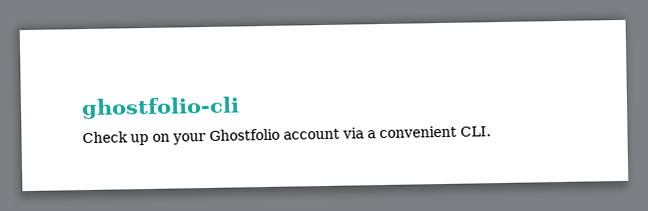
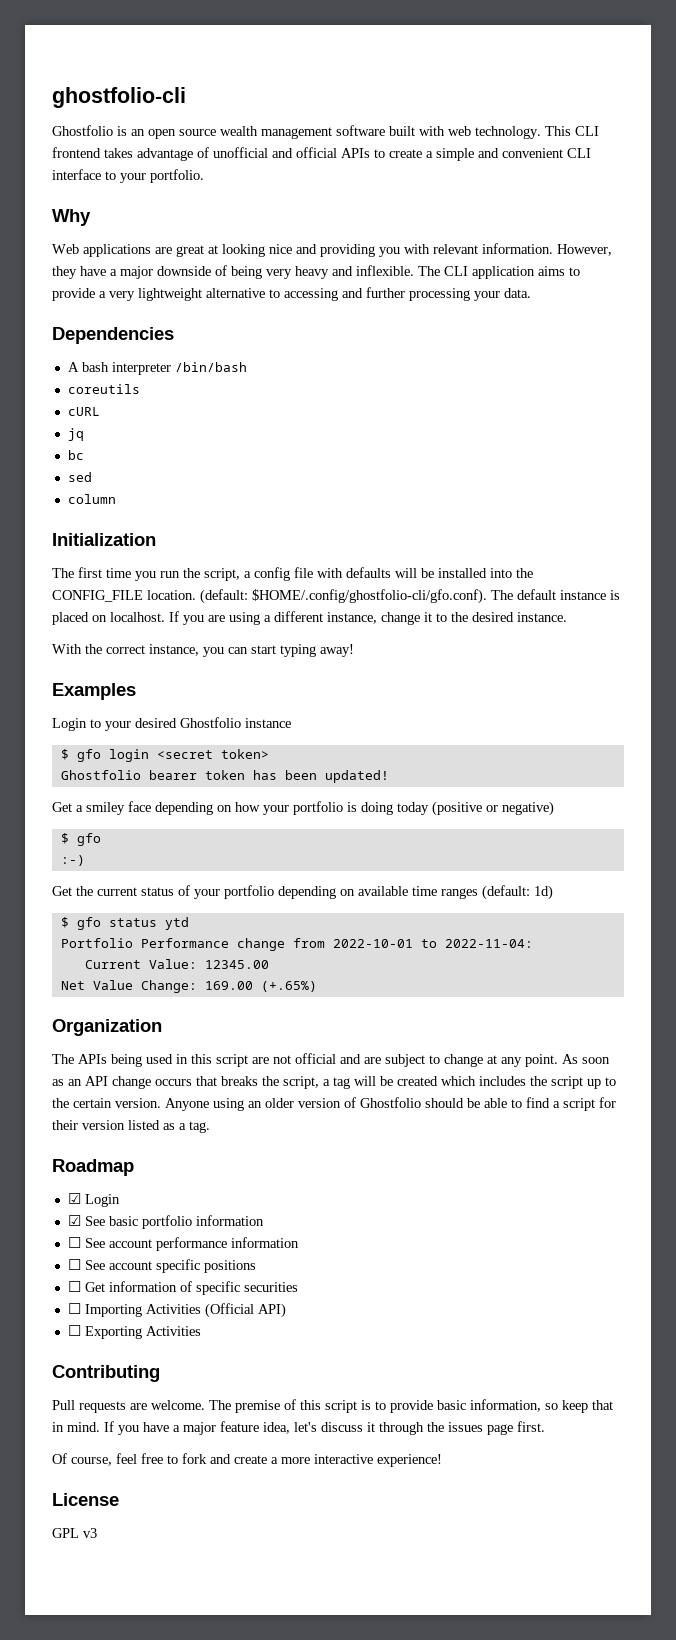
- Check up on your Ghostfolio account via a convenient CLI.
+ Ghostfolio is an open source wealth management software built with web technology. This CLI frontend takes advantage of unofficial and official APIs to create a simple and convenient CLI interface to your portfolio.
+ Why
+ Web applications are great at looking nice and providing you with relevant information. However, they have a major downside of being very heavy and inflexible. The CLI application aims to provide a very lightweight alternative to accessing and further processing your data.
+ Dependencies
+ A bash interpreter /bin/bash
+ coreutils
+ cURL
+ jq
+ bc
+ sed
+ column
+ Initialization
+ The first time you run the script, a config file with defaults will be installed into the CONFIG_FILE location. (default: $HOME/.config/ghostfolio-cli/gfo.conf). The default instance is placed on localhost. If you are using a different instance, change it to the desired instance.
+ With the correct instance, you can start typing away!
+ Examples
+ Login to your desired Ghostfolio instance
+ $ gfo login <secret token>
+ Ghostfolio bearer token has been updated!
+ Get a smiley face depending on how your portfolio is doing today (positive or negative)
+ $ gfo
+ :-)
+ Get the current status of your portfolio depending on available time ranges (default: 1d)
+ $ gfo status ytd
+ Portfolio Performance change from 2022-10-01 to 2022-11-04:
+ Current Value: 12345.00
+ Net Value Change: 169.00 (+.65%)
+ Organization
+ The APIs being used in this script are not official and are subject to change at any point. As soon as an API change occurs that breaks the script, a tag will be created which includes the script up to the certain version. Anyone using an older version of Ghostfolio should be able to find a script for their version listed as a tag.
+ Roadmap
+ ☑ Login
+ ☑ See basic portfolio information
+ ☐ See account performance information
+ ☐ See account specific positions
+ ☐ Get information of specific securities
+ ☐ Importing Activities (Official API)
+ ☐ Exporting Activities
+ Contributing
+ Pull requests are welcome. The premise of this script is to provide basic information, so keep that in mind. If you have a major feature idea, let's discuss it through the issues page first.
+ Of course, feel free to fork and create a more interactive experience!
+ License
+ GPL v3

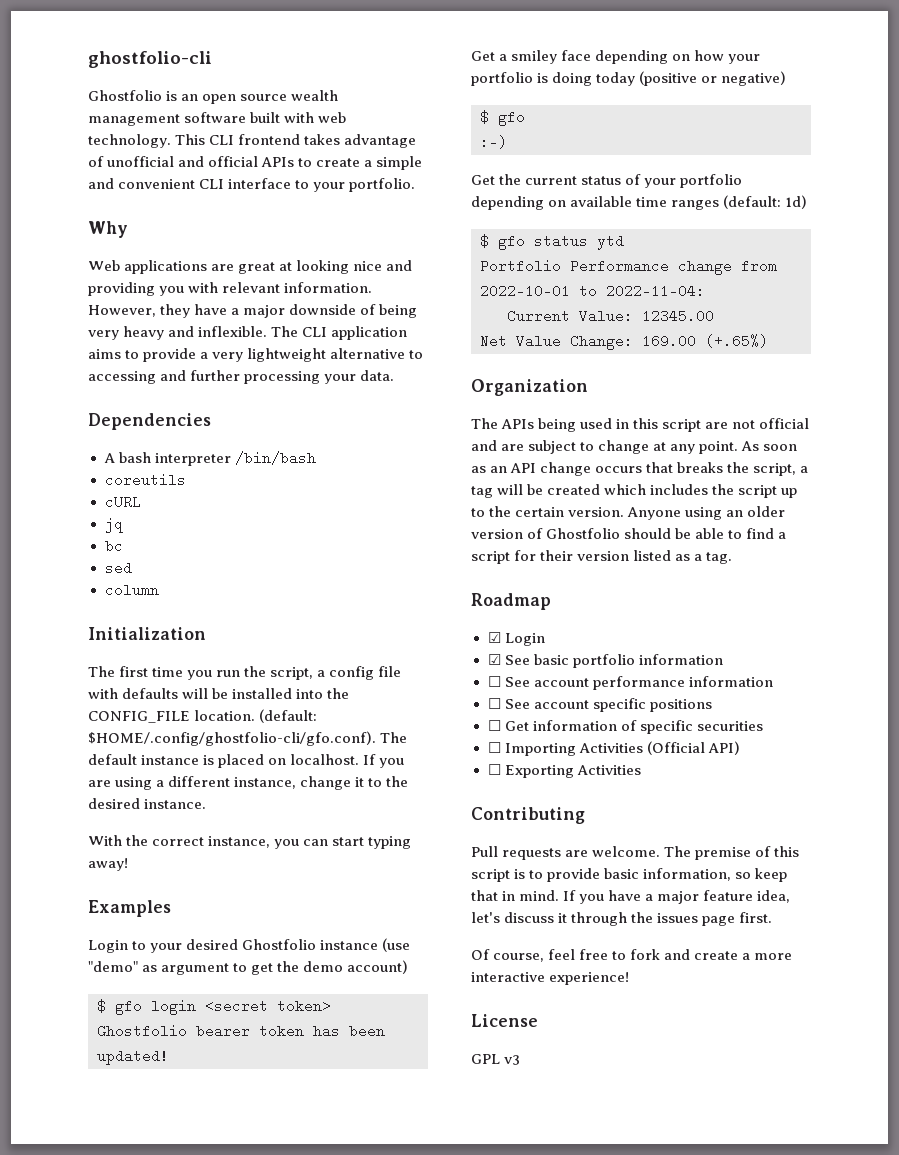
- Login to your desired Ghostfolio instance
+ Login to your desired Ghostfolio instance (use "demo" as argument to get the demo account)

